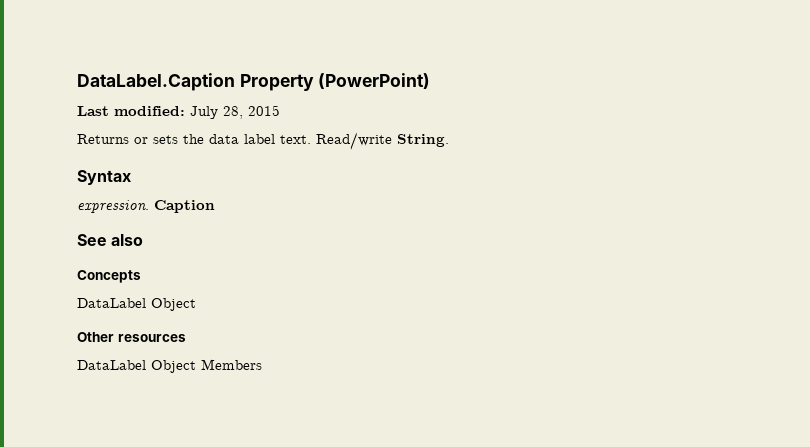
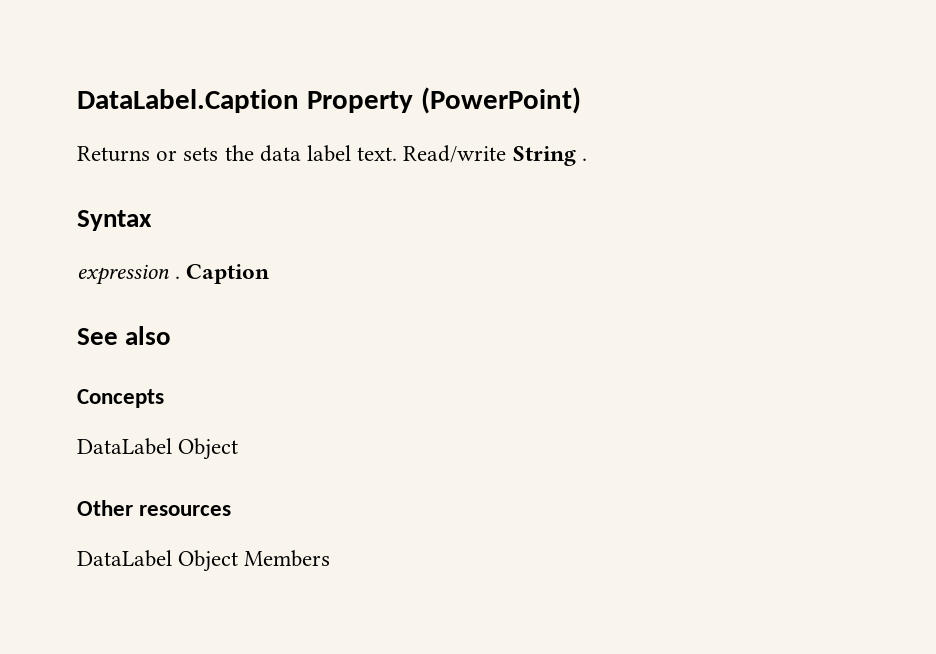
- Last modified: July 28, 2015
- Read/write String.
+ Read/write String .
- expression.
+ expression .

